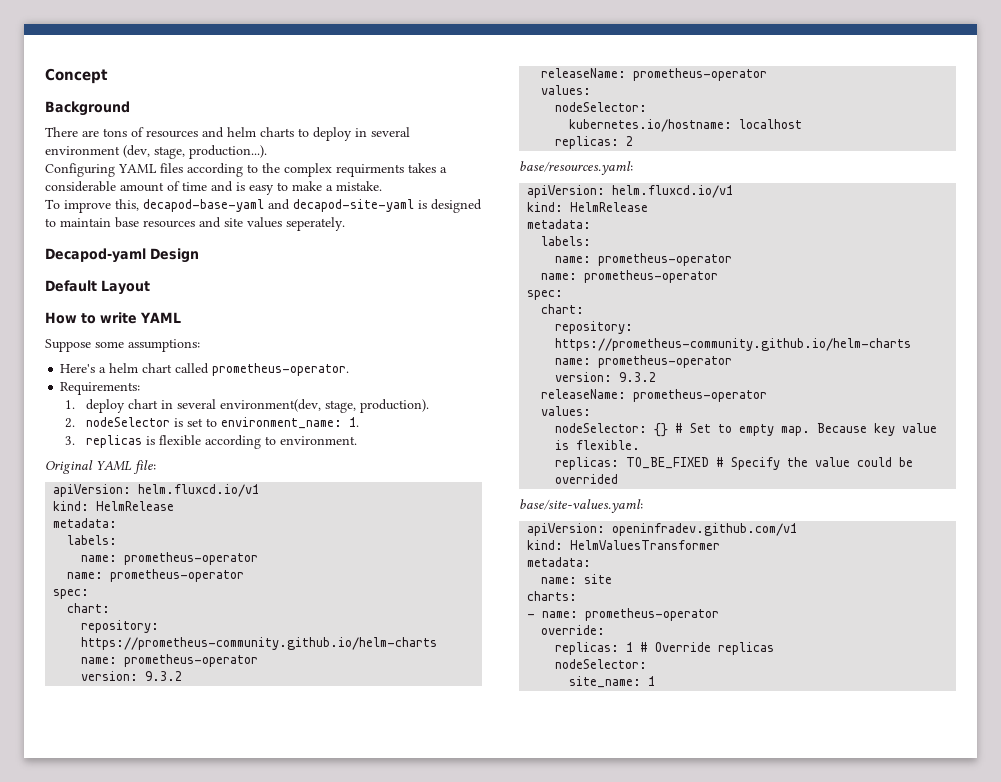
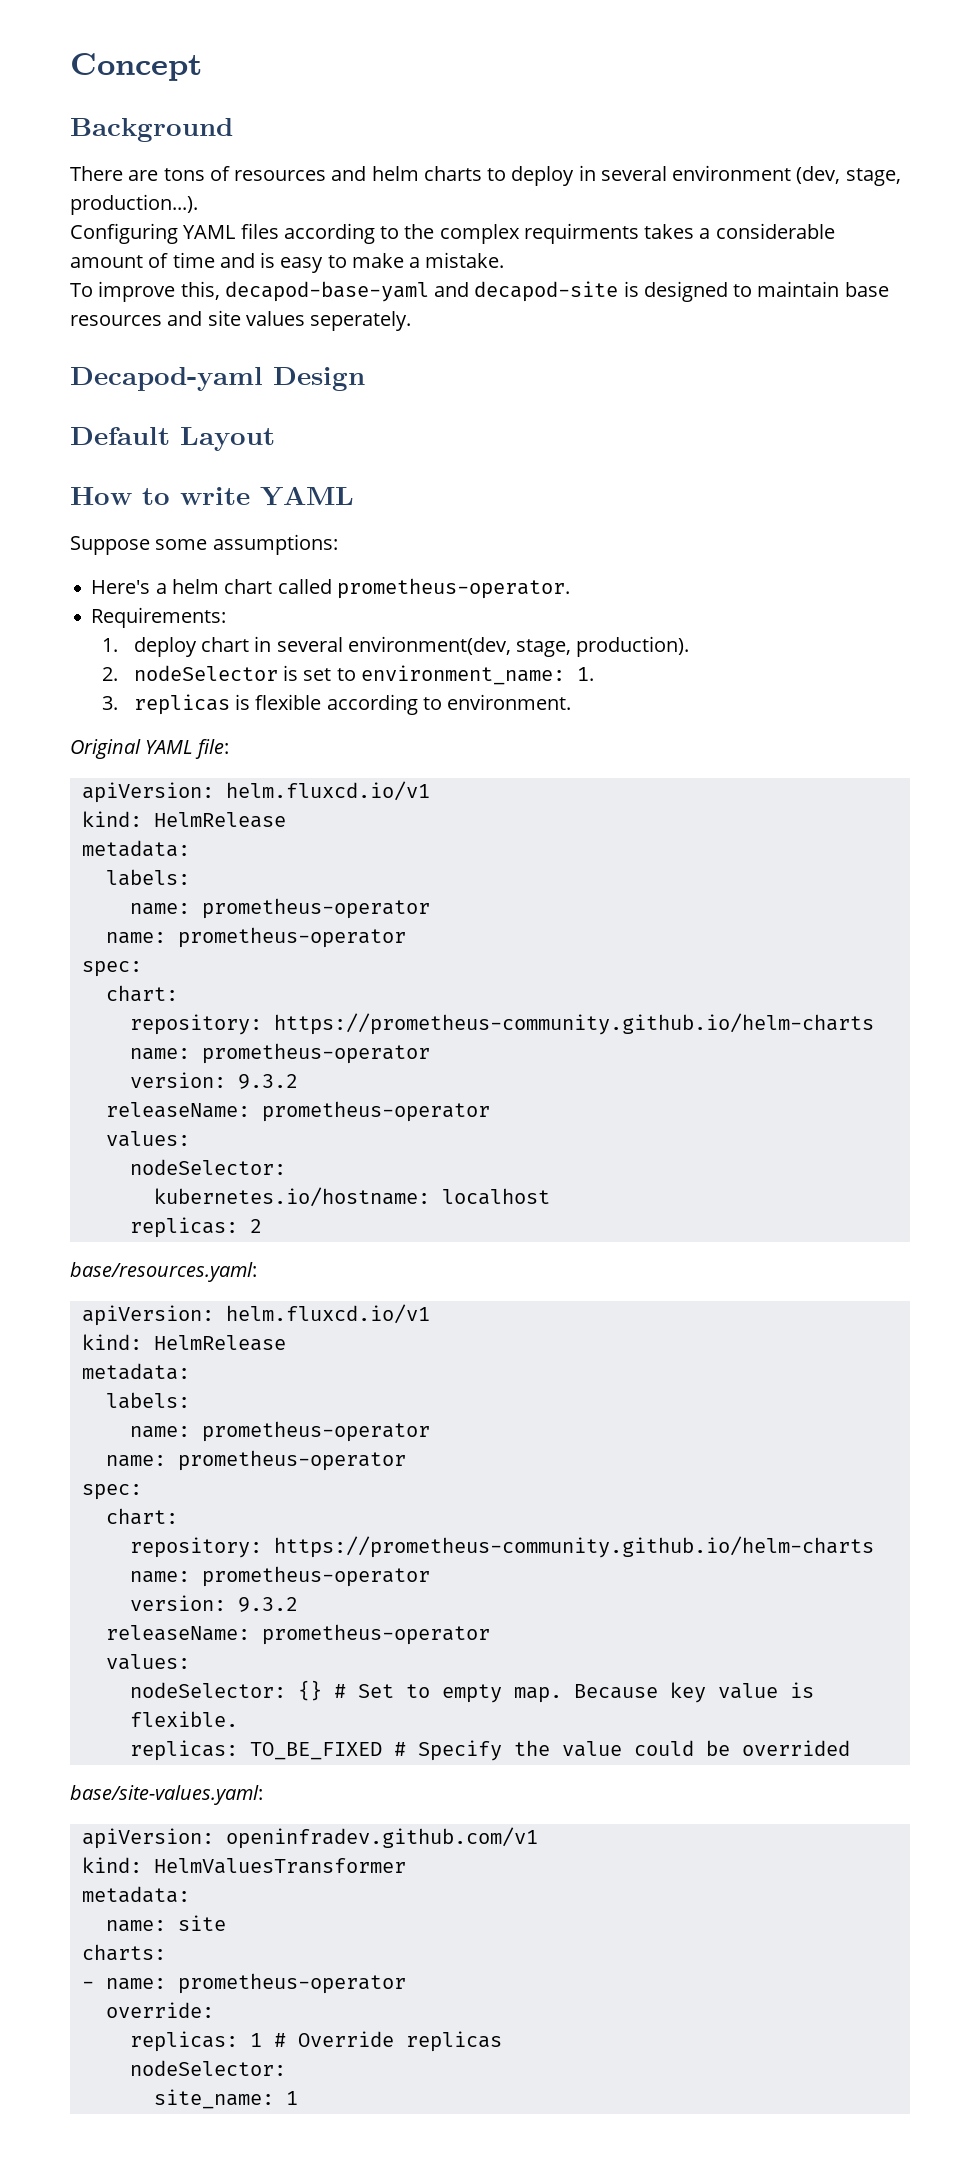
- To improve this, decapod-base-yaml and decapod-site-yaml is designed to maintain base resources and site values seperately.
+ To improve this, decapod-base-yaml and decapod-site is designed to maintain base resources and site values seperately.

